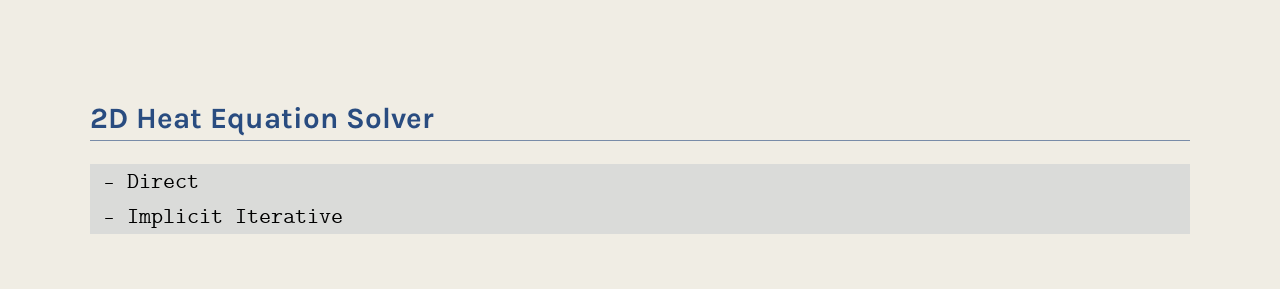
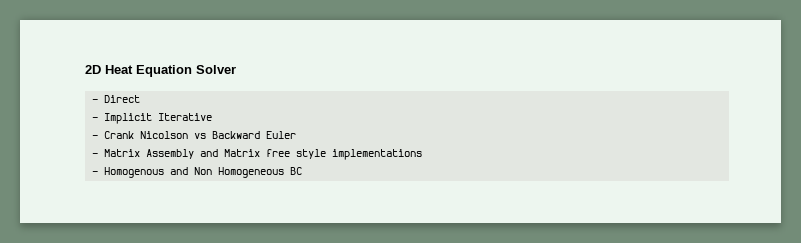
+ - Crank Nicolson vs Backward Euler
+ - Matrix Assembly and Matrix free style implementations
+ - Homogenous and Non Homogeneous BC

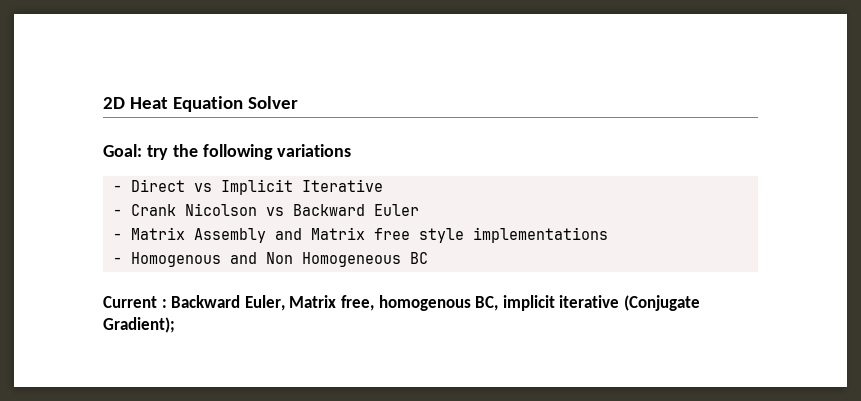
+ Goal: try the following variations
- - Direct
- - Implicit Iterative
+ - Direct vs Implicit Iterative
+ Current : Backward Euler, Matrix free, homogenous BC, implicit iterative (Conjugate Gradient);

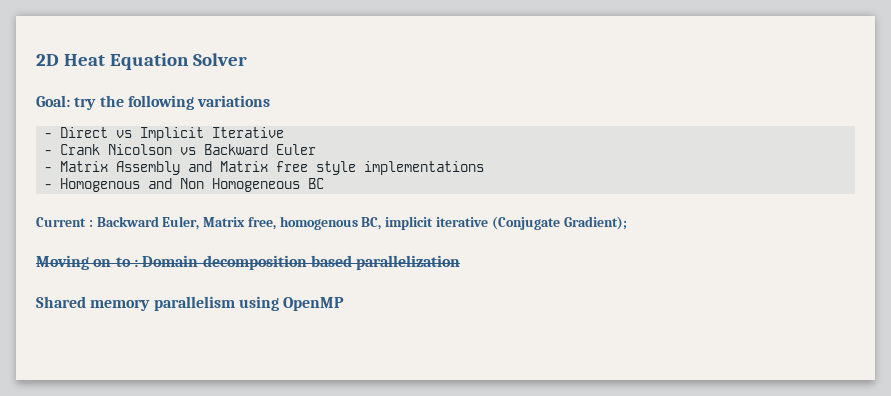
+ Moving on to : Domain decomposition based parallelization
+ Shared memory parallelism using OpenMP

